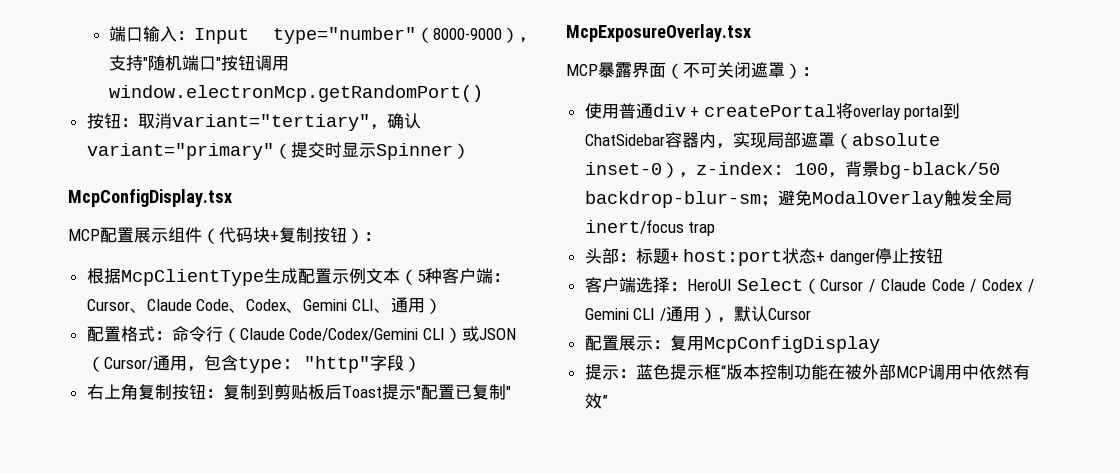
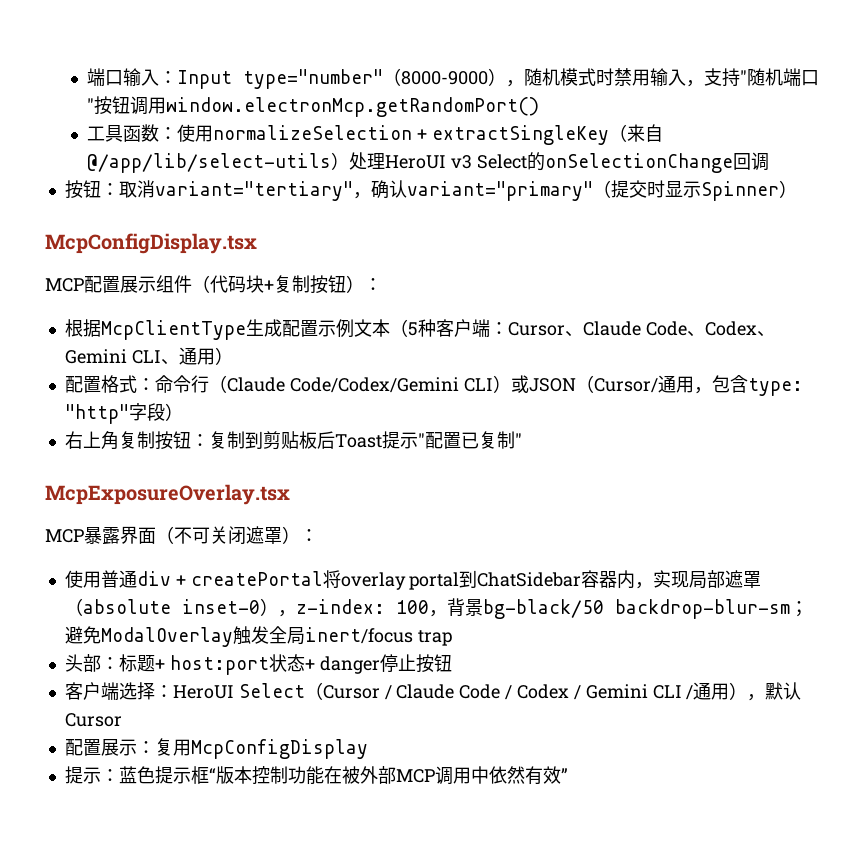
- 端口输入：Input type="number"（8000-9000），支持"随机端口"按钮调用window.electronMcp.getRandomPort()
+ 端口输入：Input type="number"（8000-9000），随机模式时禁用输入，支持"随机端口"按钮调用window.electronMcp.getRandomPort()
+ 工具函数：使用normalizeSelection + extractSingleKey（来自@/app/lib/select-utils）处理HeroUI v3 Select的onSelectionChange回调

